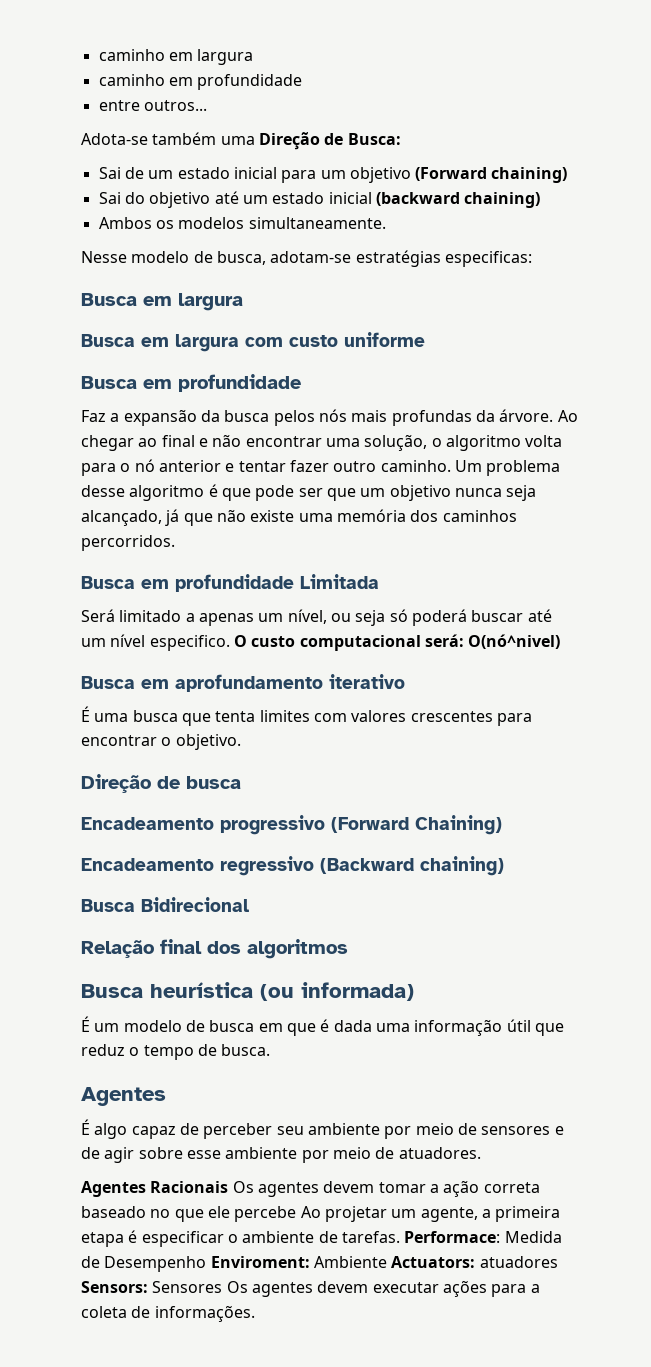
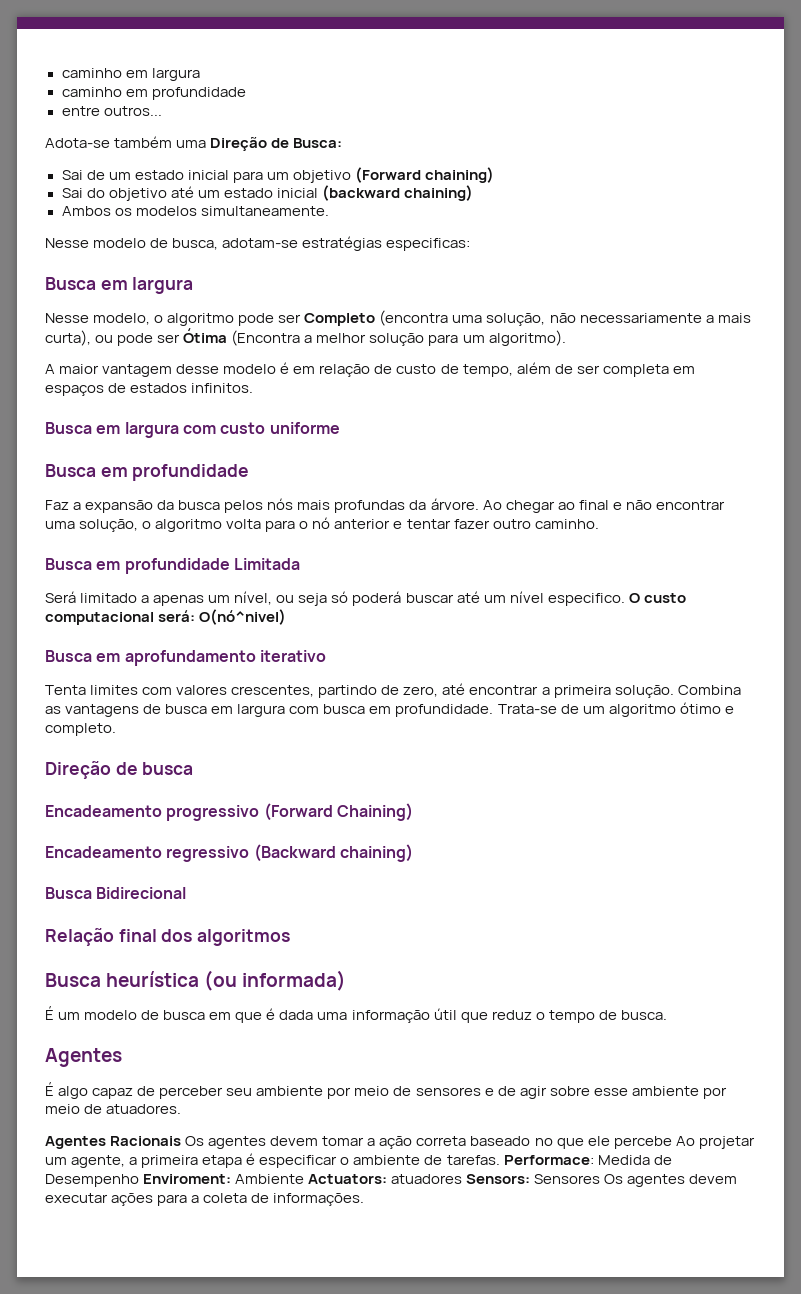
+ Nesse modelo, o algoritmo pode ser Completo (encontra uma solução, não necessariamente a mais curta), ou pode ser Ótima (Encontra a melhor solução para um algoritmo).
+ A maior vantagem desse modelo é em relação de custo de tempo, além de ser completa em espaços de estados infinitos.
- Um problema desse algoritmo é que pode ser que um objetivo nunca seja alcançado, já que não existe uma memória dos caminhos percorridos.
- É uma busca que tenta limites com valores crescentes para encontrar o objetivo.
+ Tenta limites com valores crescentes, partindo de zero, até encontrar a primeira solução. Combina as vantagens de busca em largura com busca em profundidade. Trata-se de um algoritmo ótimo e completo.

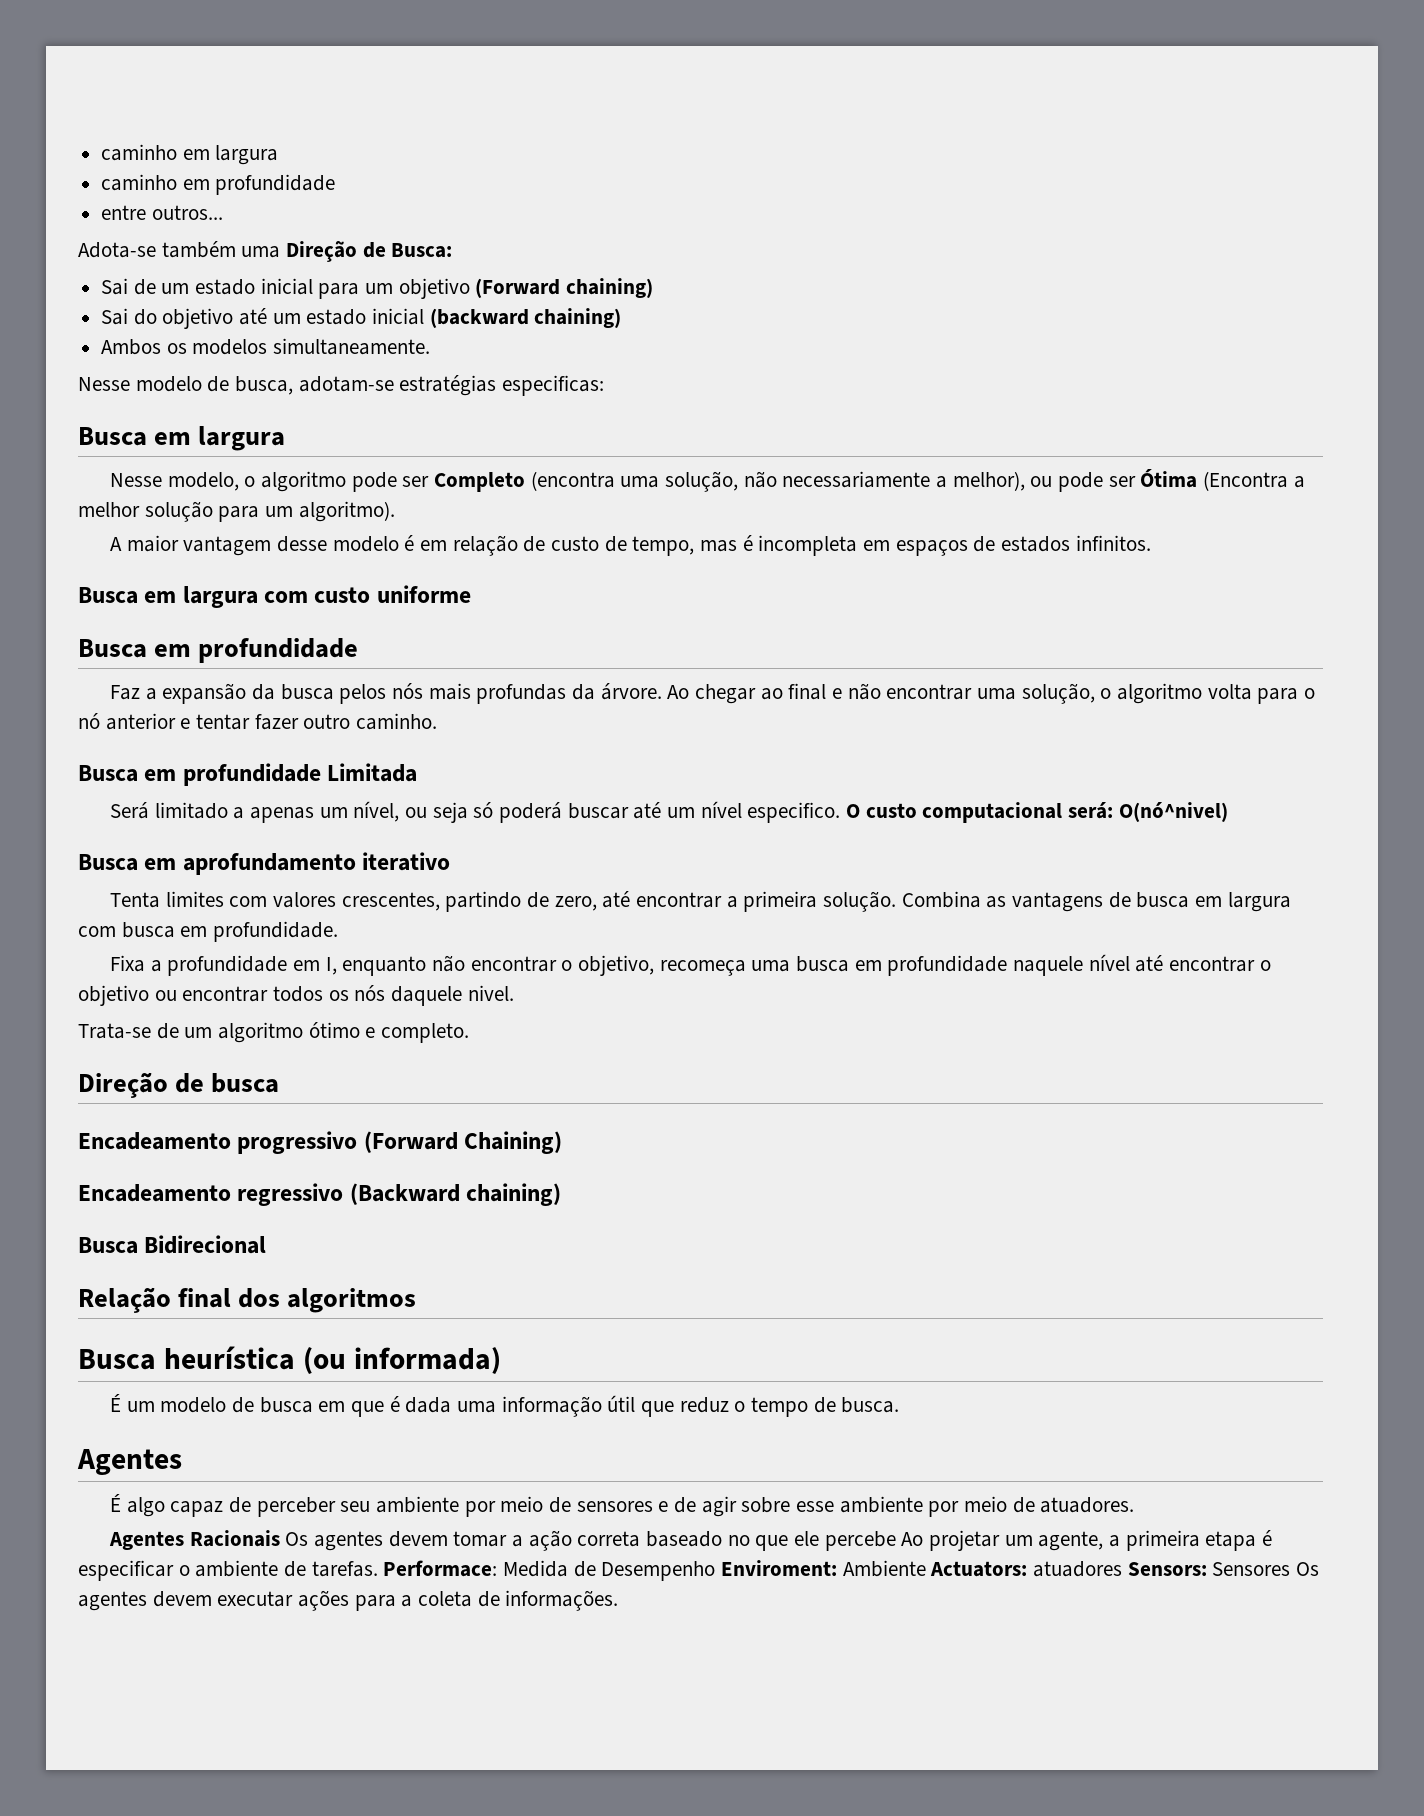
- Nesse modelo, o algoritmo pode ser Completo (encontra uma solução, não necessariamente a mais curta), ou pode ser Ótima (Encontra a melhor solução para um algoritmo).
+ Nesse modelo, o algoritmo pode ser Completo (encontra uma solução, não necessariamente a melhor), ou pode ser Ótima (Encontra a melhor solução para um algoritmo).
- A maior vantagem desse modelo é em relação de custo de tempo, além de ser completa em espaços de estados infinitos.
+ A maior vantagem desse modelo é em relação de custo de tempo, mas é incompleta em espaços de estados infinitos.
- Combina as vantagens de busca em largura com busca em profundidade. Trata-se de um algoritmo ótimo e completo.
+ Combina as vantagens de busca em largura com busca em profundidade.
+ Fixa a profundidade em I, enquanto não encontrar o objetivo, recomeça uma busca em profundidade naquele nível até encontrar o objetivo ou encontrar todos os nós daquele nivel.
+ Trata-se de um algoritmo ótimo e completo.

